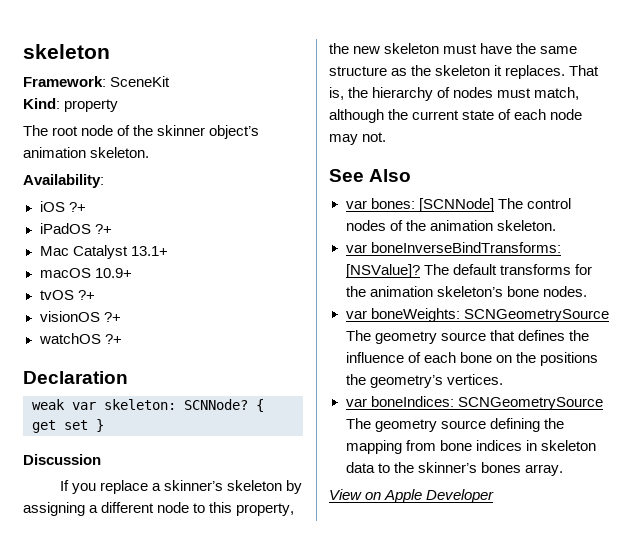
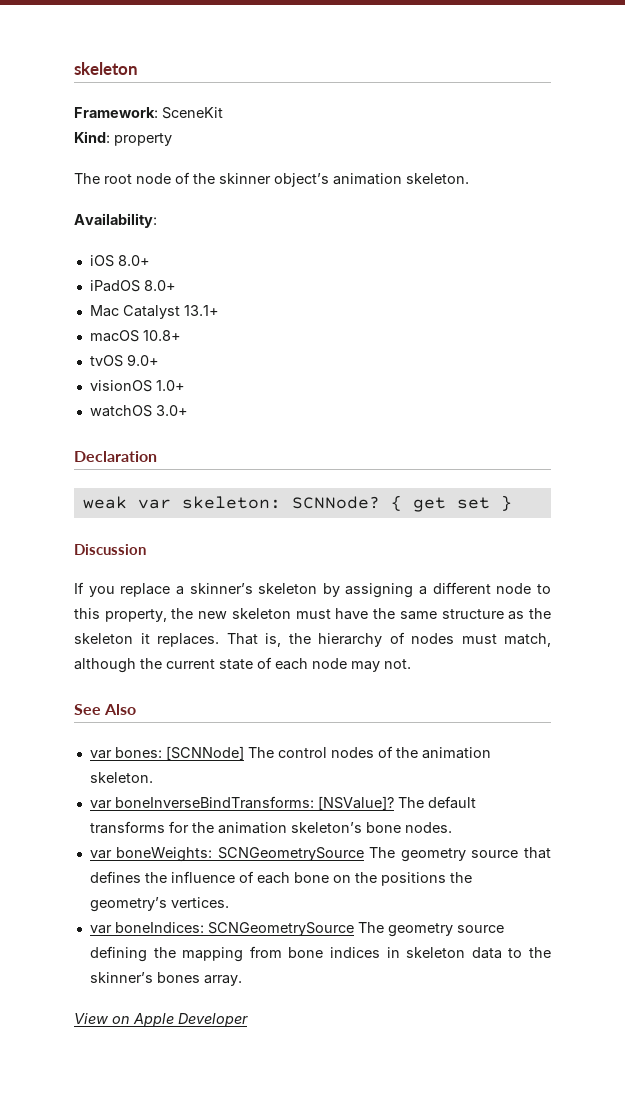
- iOS ?+
+ iOS 8.0+
- iPadOS ?+
+ iPadOS 8.0+
- macOS 10.9+
+ macOS 10.8+
- tvOS ?+
+ tvOS 9.0+
- visionOS ?+
+ visionOS 1.0+
- watchOS ?+
+ watchOS 3.0+

